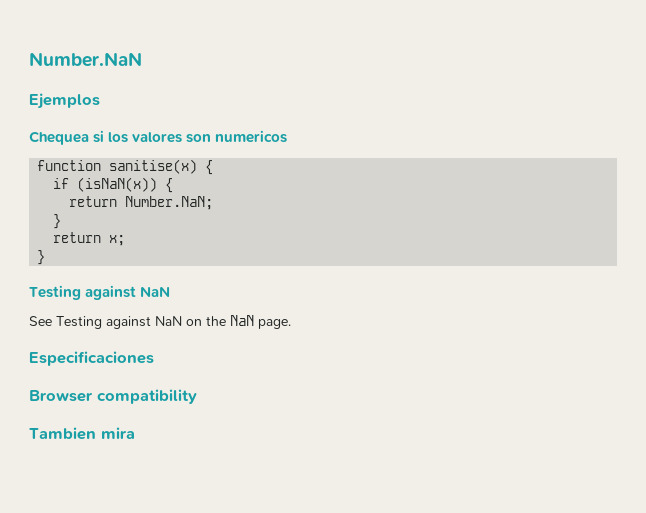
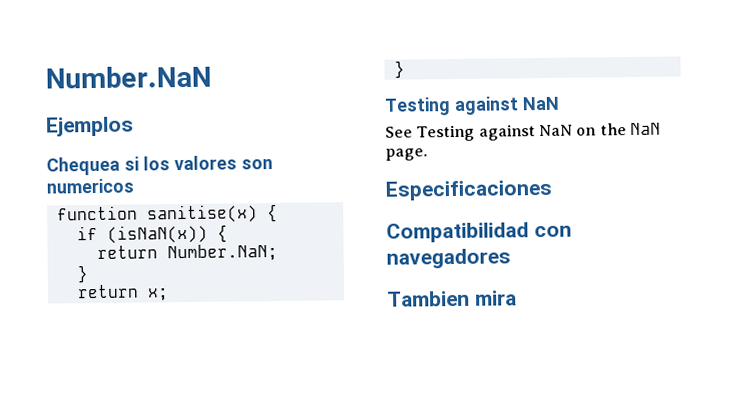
- Browser compatibility
+ Compatibilidad con navegadores

